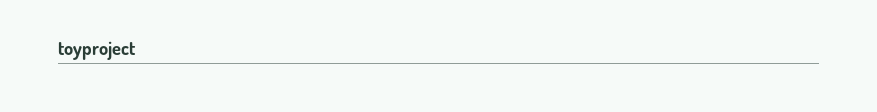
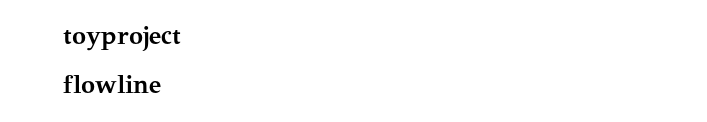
+ flowline

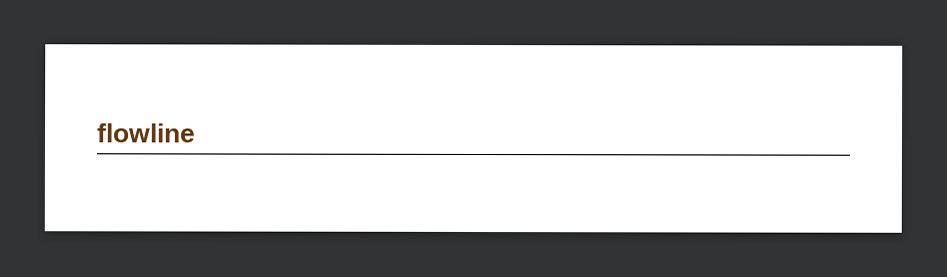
- toyproject

